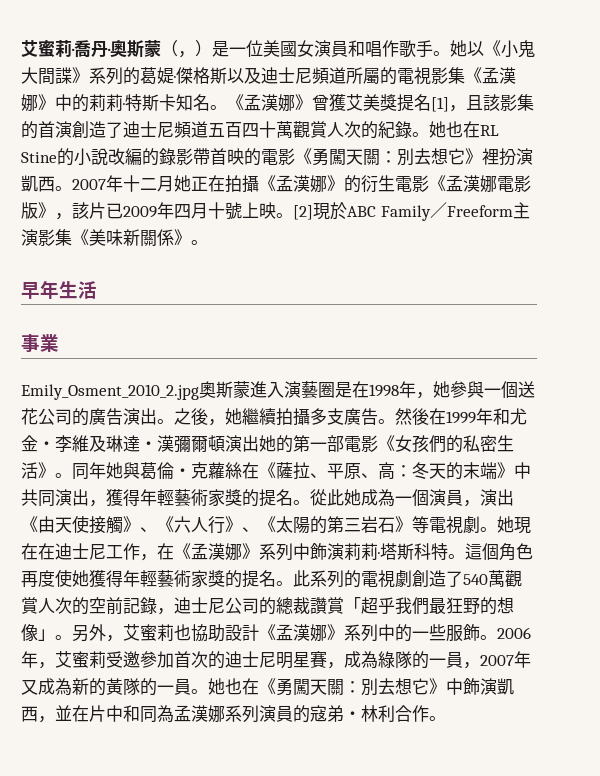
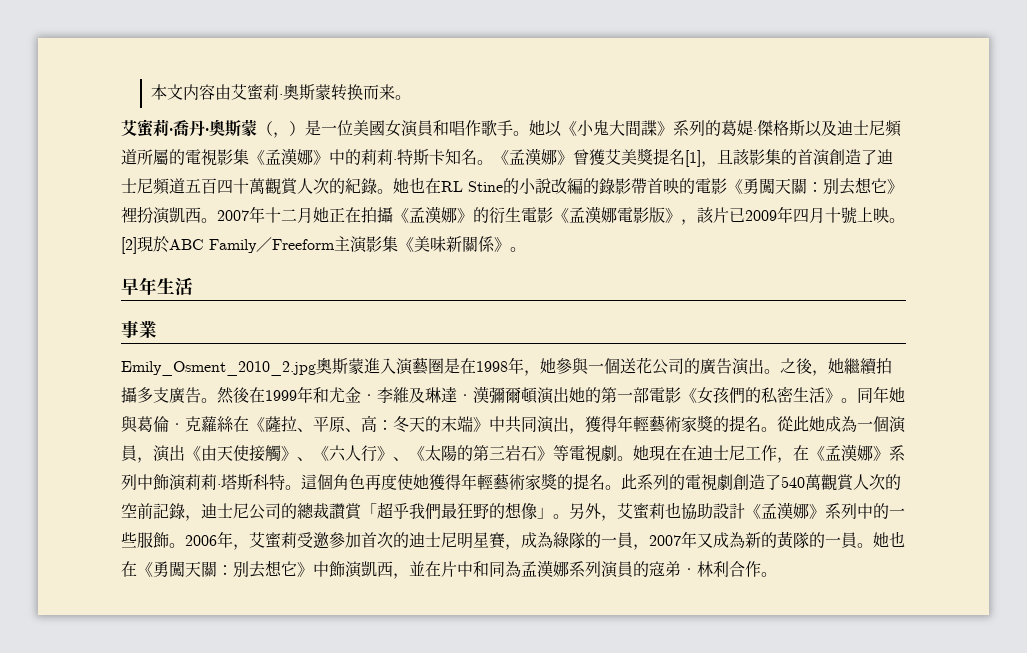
+ 本文内容由艾蜜莉·奧斯蒙转换而来。

